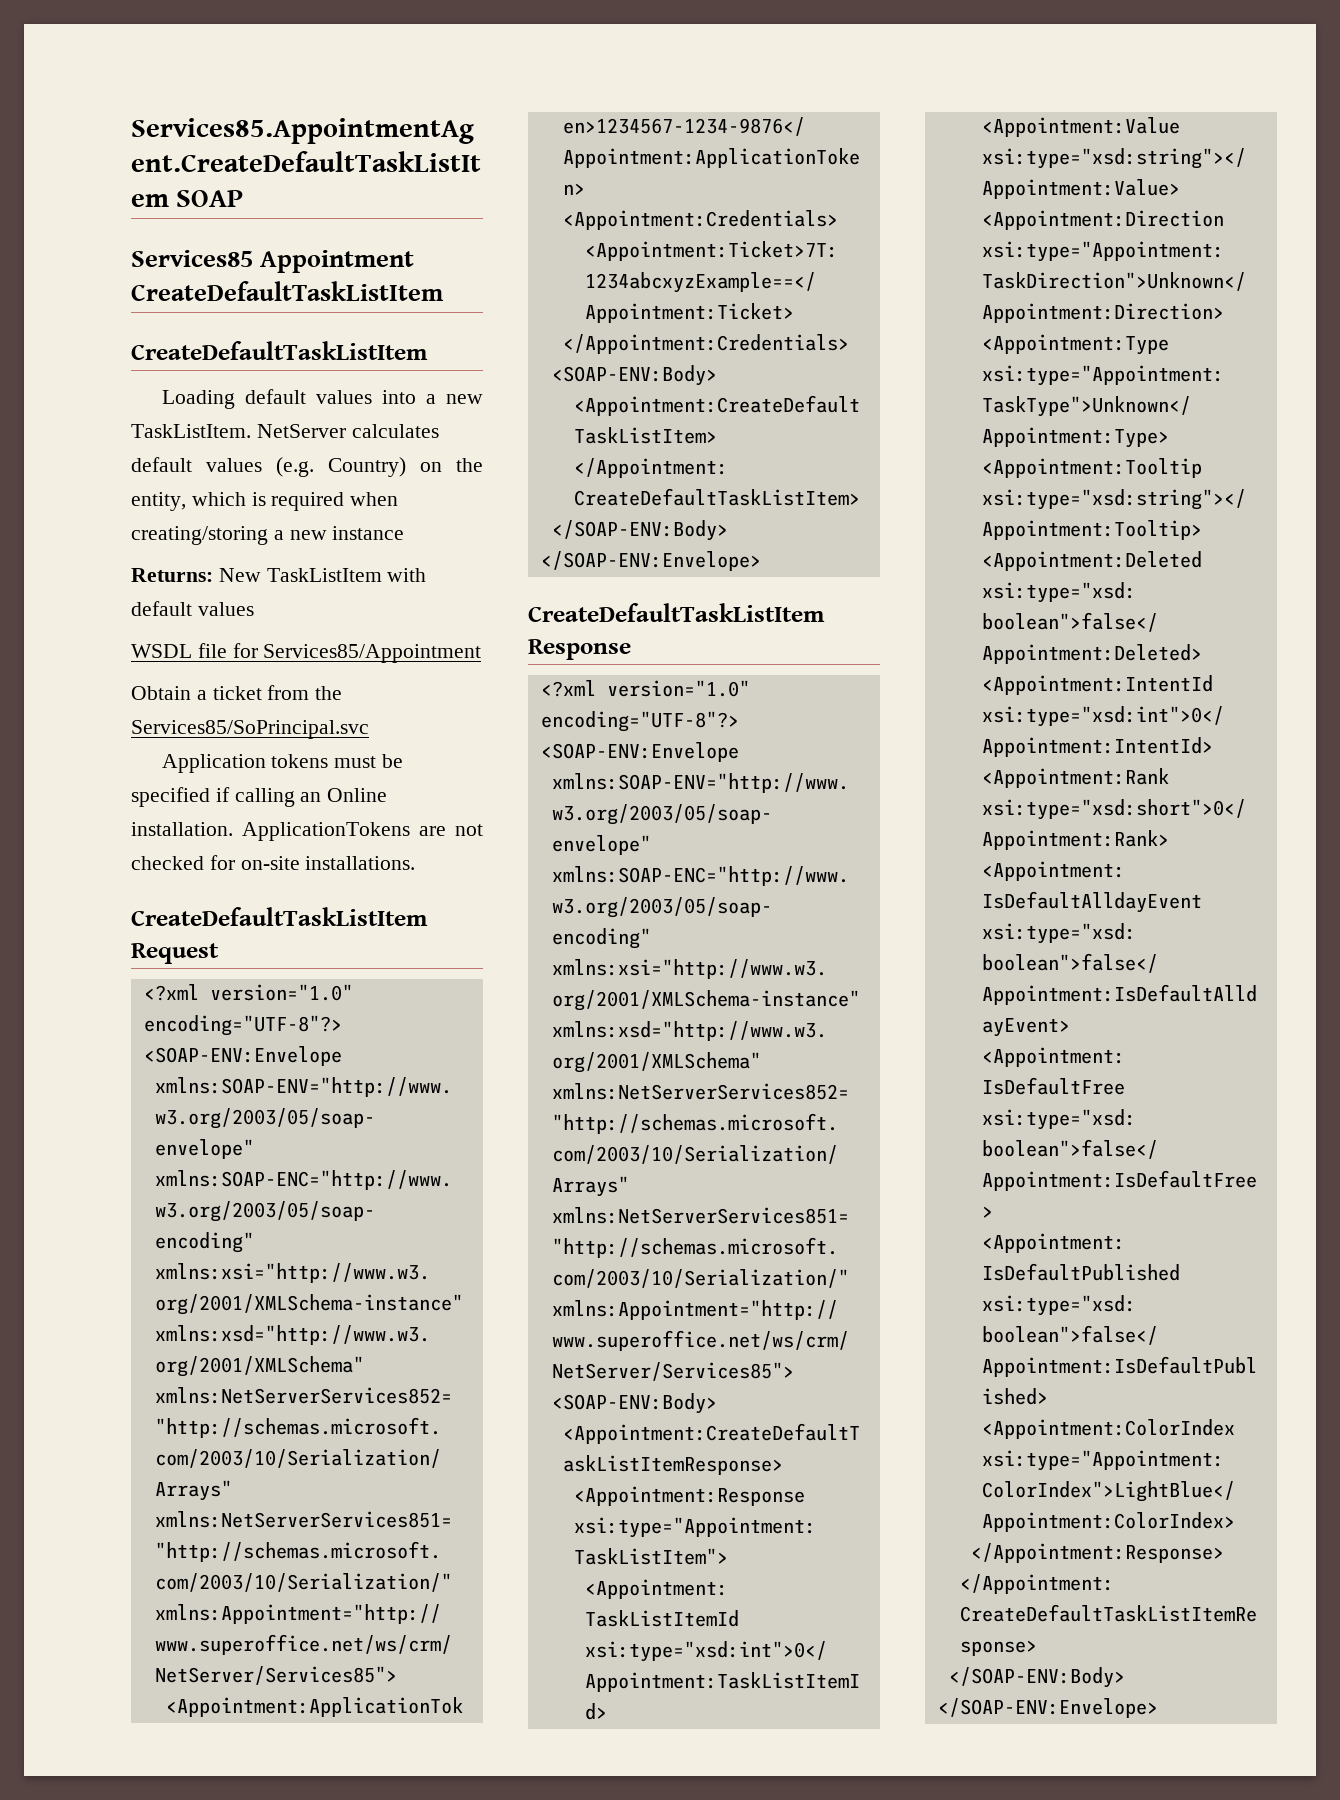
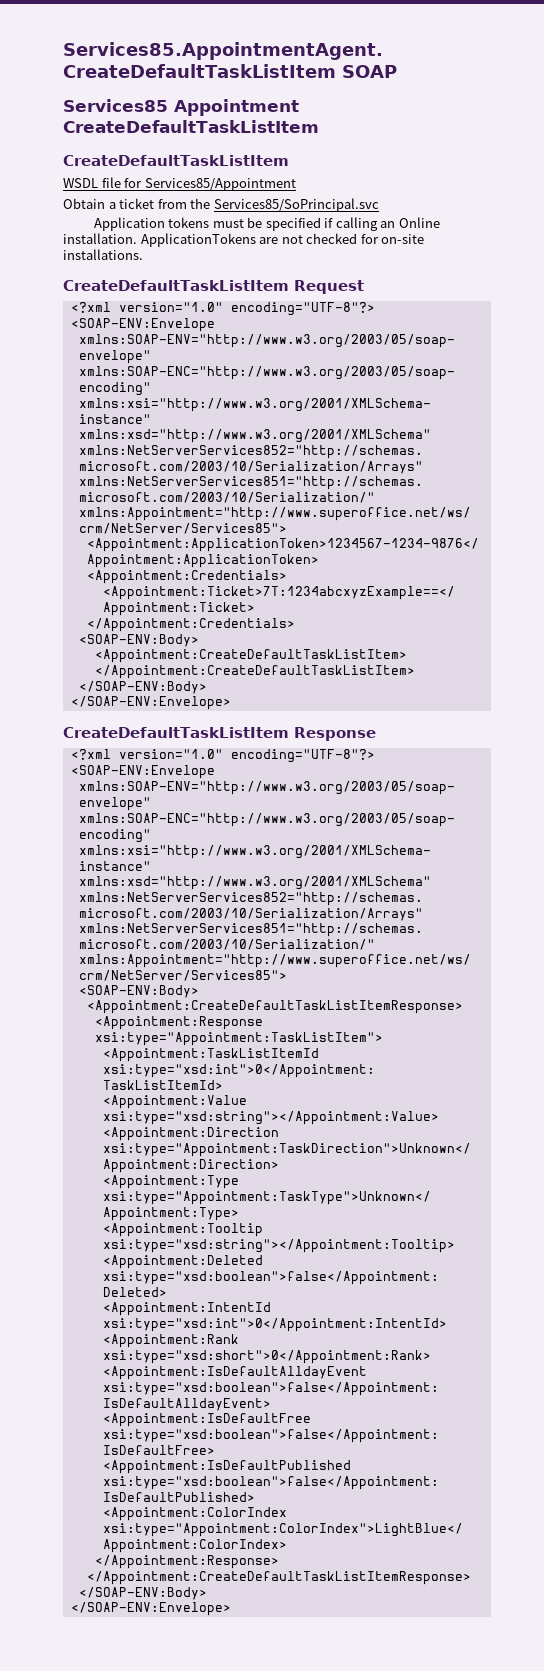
- Loading default values into a new TaskListItem. NetServer calculates default values (e.g. Country) on the entity, which is required when creating/storing a new instance
- Returns: New TaskListItem with default values

